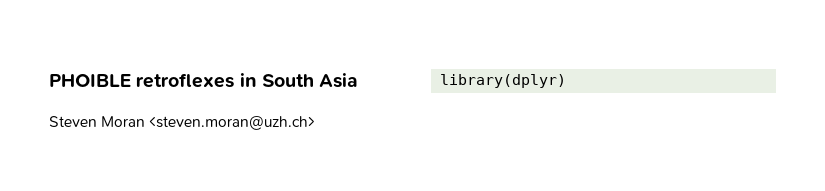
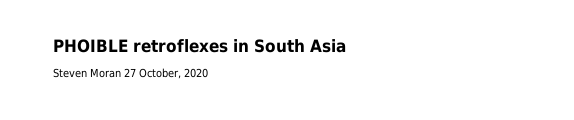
- Steven Moran <steven.moran@uzh.ch>
- library(dplyr)
+ Steven Moran 27 October, 2020

